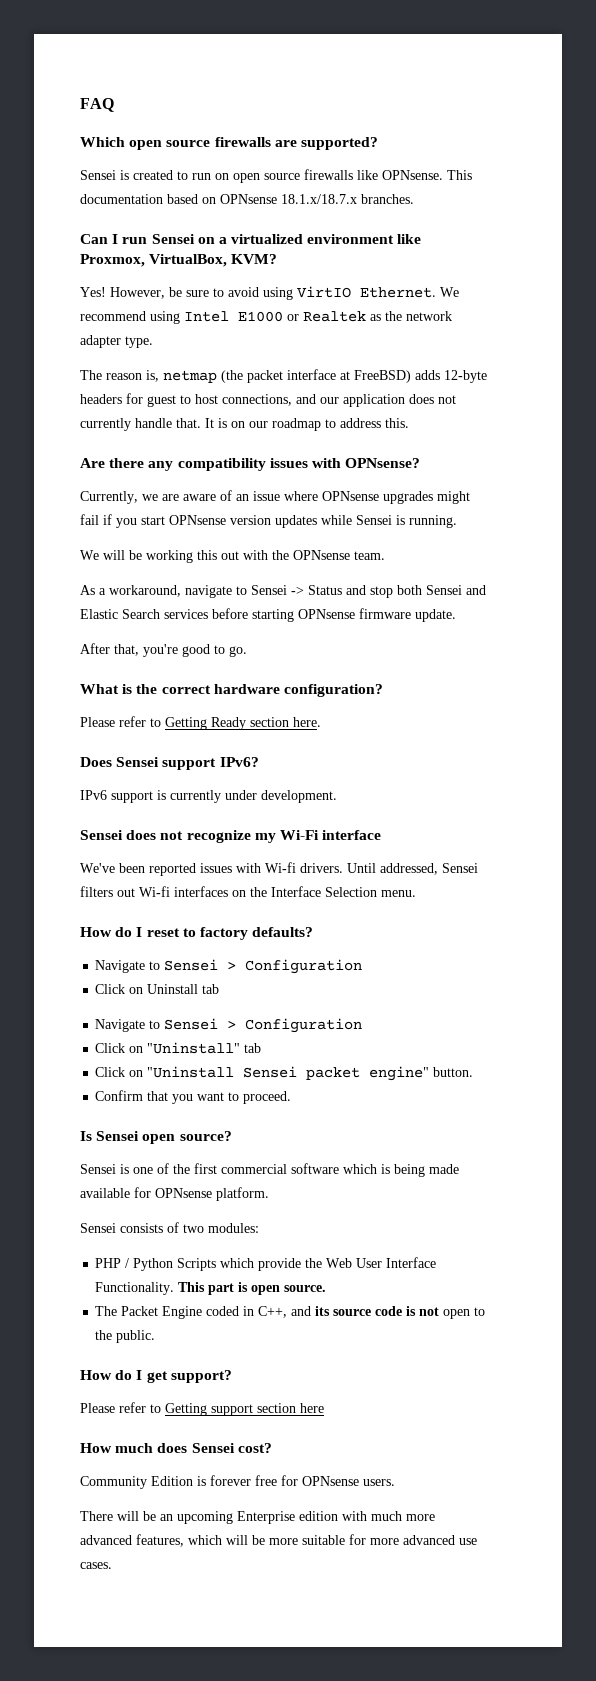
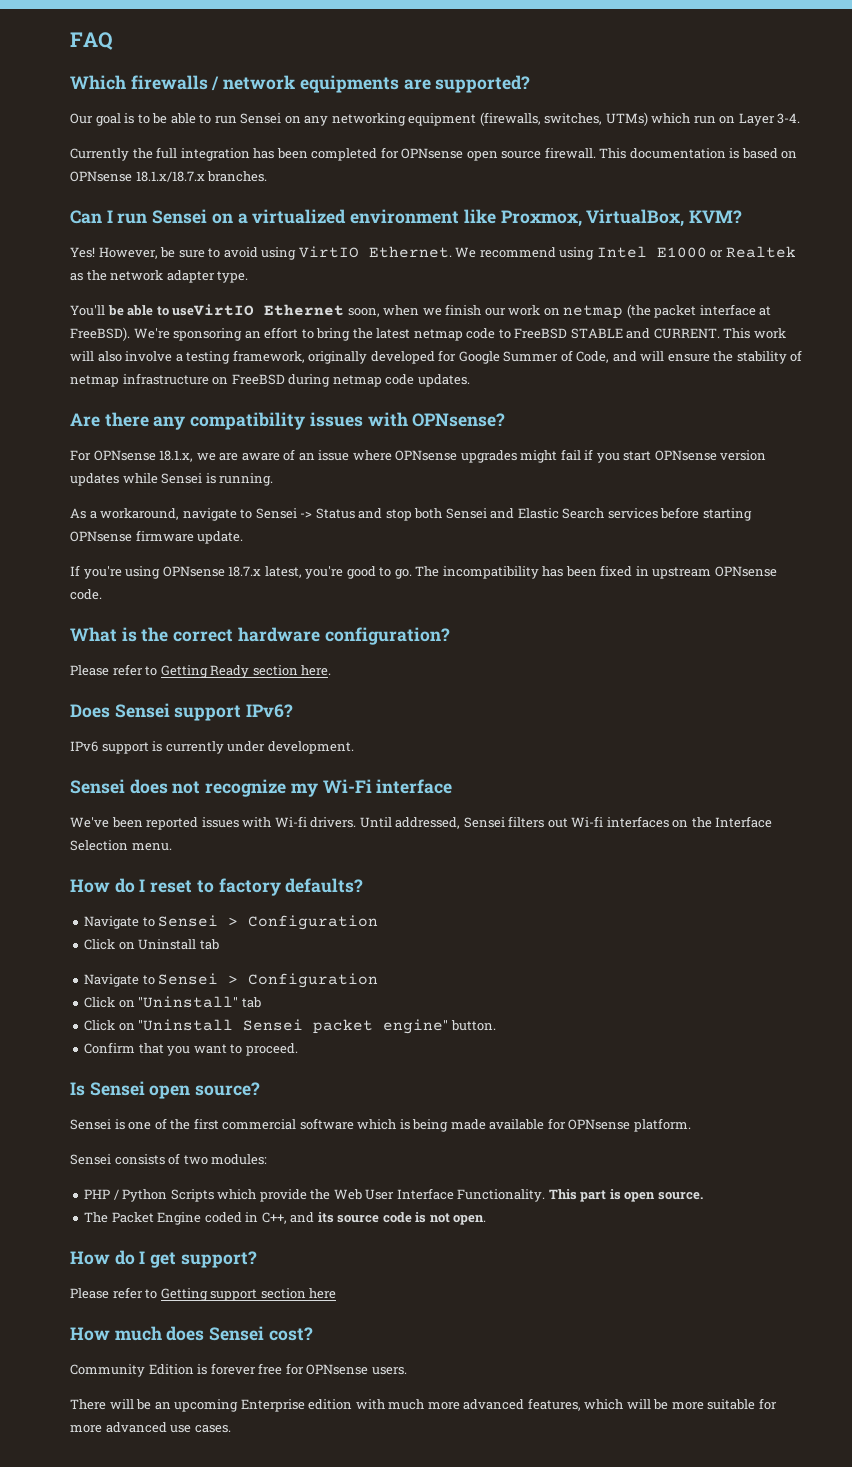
- Which open source firewalls are supported?
- Sensei is created to run on open source firewalls like OPNsense.
+ Which firewalls / network equipments are supported?
+ Our goal is to be able to run Sensei on any networking equipment (firewalls, switches, UTMs) which run on Layer 3-4.
+ Currently the full integration has been completed for OPNsense open source firewall.
- This documentation based on OPNsense 18.1.x/18.7.x branches.
+ This documentation is based on OPNsense 18.1.x/18.7.x branches.
- The reason is, netmap (the packet interface at FreeBSD) adds 12-byte headers for guest to host connections, and our application does not currently handle that. It is on our roadmap to address this.
+ You'll be able to useVirtIO Ethernet soon, when we finish our work on netmap (the packet interface at FreeBSD). We're sponsoring an effort to bring the latest netmap code to FreeBSD STABLE and CURRENT. This work will also involve a testing framework, originally developed for Google Summer of Code, and will ensure the stability of netmap infrastructure on FreeBSD during netmap code updates.
- Currently, we are aware of an issue where OPNsense upgrades might fail if you start OPNsense version updates while Sensei is running.
+ For OPNsense 18.1.x, we are aware of an issue where OPNsense upgrades might fail if you start OPNsense version updates while Sensei is running.
- We will be working this out with the OPNsense team.
- After that, you're good to go.
+ If you're using OPNsense 18.7.x latest, you're good to go. The incompatibility has been fixed in upstream OPNsense code.
- The Packet Engine coded in C++, and its source code is not open to the public.
+ The Packet Engine coded in C++, and its source code is not open.

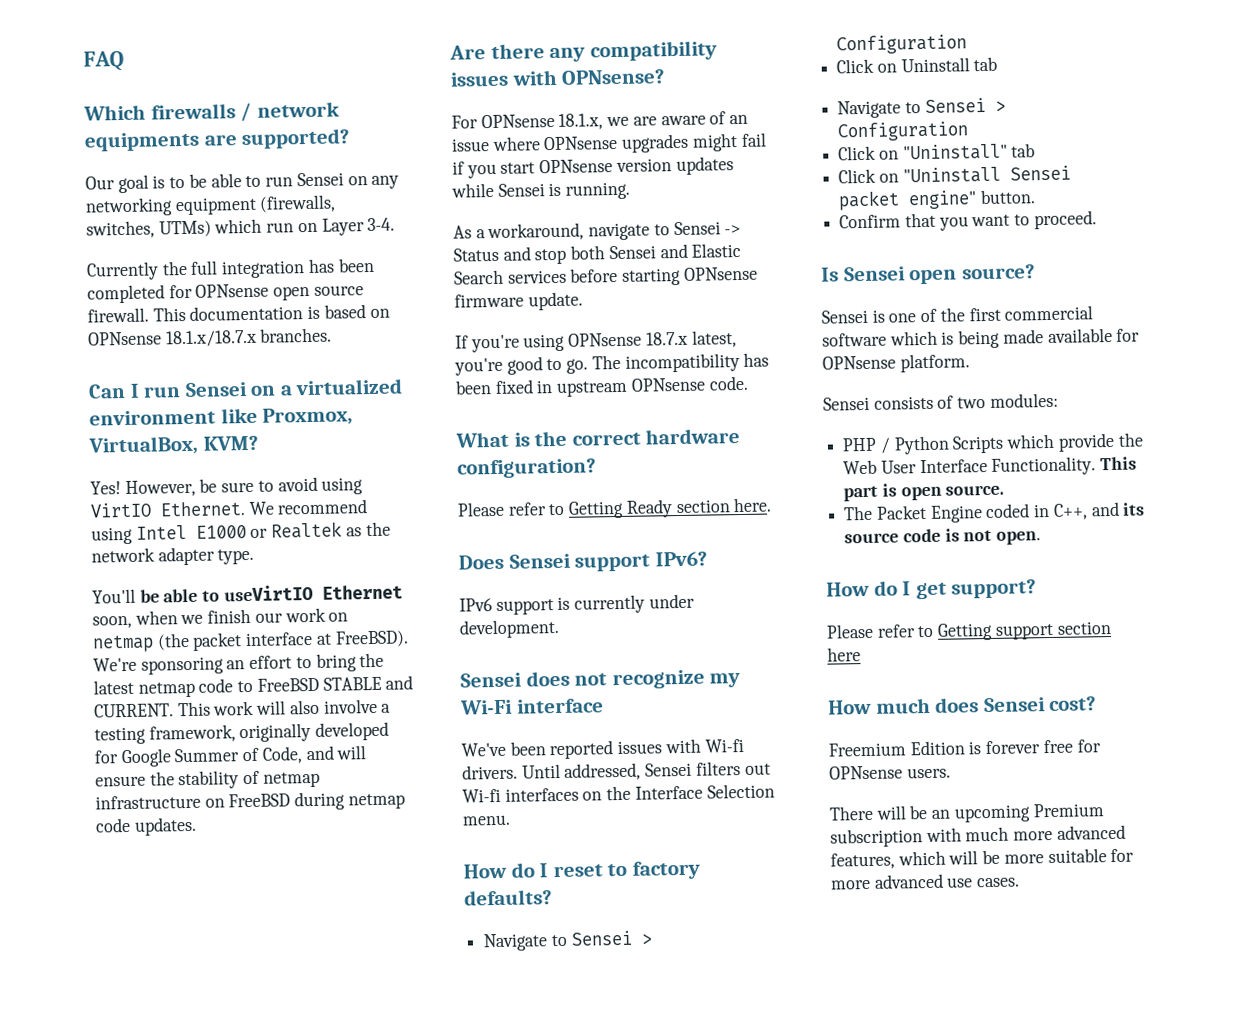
- Community Edition is forever free for OPNsense users.
+ Freemium Edition is forever free for OPNsense users.
- There will be an upcoming Enterprise edition with much more advanced features, which will be more suitable for more advanced use cases.
+ There will be an upcoming Premium subscription with much more advanced features, which will be more suitable for more advanced use cases.

